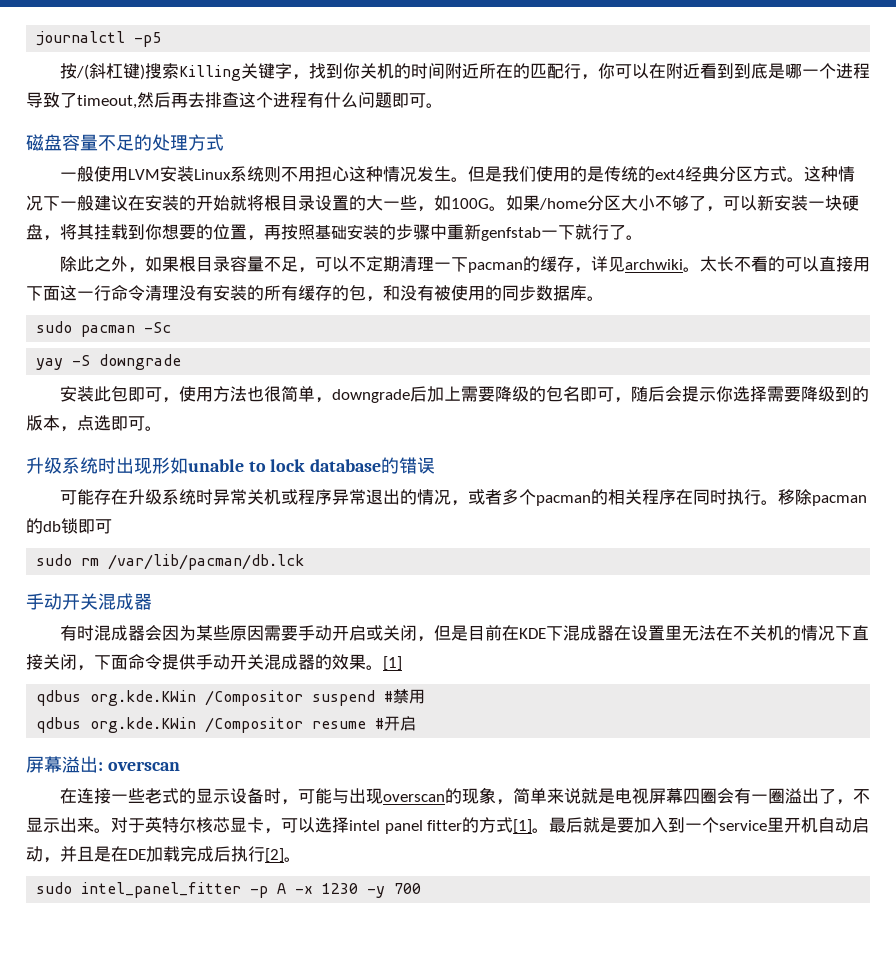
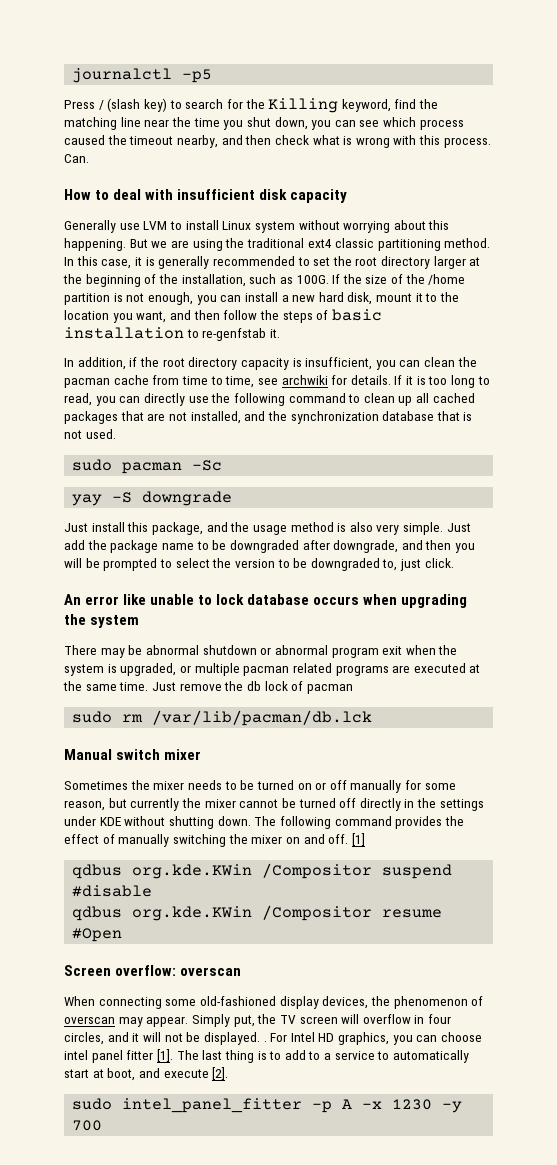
- 按/(斜杠键)搜索Killing关键字，找到你关机的时间附近所在的匹配行，你可以在附近看到到底是哪一个进程导致了timeout,然后再去排查这个进程有什么问题即可。
- 磁盘容量不足的处理方式
- 一般使用LVM安装Linux系统则不用担心这种情况发生。但是我们使用的是传统的ext4经典分区方式。这种情况下一般建议在安装的开始就将根目录设置的大一些，如100G。如果/home分区大小不够了，可以新安装一块硬盘，将其挂载到你想要的位置，再按照基础安装的步骤中重新genfstab一下就行了。
- 除此之外，如果根目录容量不足，可以不定期清理一下pacman的缓存，详见archwiki。太长不看的可以直接用下面这一行命令清理没有安装的所有缓存的包，和没有被使用的同步数据库。
+ Press / (slash key) to search for the Killing keyword, find the matching line near the time you shut down, you can see which process caused the timeout nearby, and then check what is wrong with this process. Can.
+ How to deal with insufficient disk capacity
+ Generally use LVM to install Linux system without worrying about this happening. But we are using the traditional ext4 classic partitioning method. In this case, it is generally recommended to set the root directory larger at the beginning of the installation, such as 100G. If the size of the /home partition is not enough, you can install a new hard disk, mount it to the location you want, and then follow the steps of basic installation to re-genfstab it.
+ In addition, if the root directory capacity is insufficient, you can clean the pacman cache from time to time, see archwiki for details. If it is too long to read, you can directly use the following command to clean up all cached packages that are not installed, and the synchronization database that is not used.
- 安装此包即可，使用方法也很简单，downgrade后加上需要降级的包名即可，随后会提示你选择需要降级到的版本，点选即可。
- 升级系统时出现形如unable to lock database的错误
- 可能存在升级系统时异常关机或程序异常退出的情况，或者多个pacman的相关程序在同时执行。移除pacman的db锁即可
+ Just install this package, and the usage method is also very simple. Just add the package name to be downgraded after downgrade, and then you will be prompted to select the version to be downgraded to, just click.
+ An error like unable to lock database occurs when upgrading the system
+ There may be abnormal shutdown or abnormal program exit when the system is upgraded, or multiple pacman related programs are executed at the same time. Just remove the db lock of pacman
  sudo rm /var/lib/pacman/db.lck
- 手动开关混成器
- 有时混成器会因为某些原因需要手动开启或关闭，但是目前在KDE下混成器在设置里无法在不关机的情况下直接关闭，下面命令提供手动开关混成器的效果。
+ Manual switch mixer
+ Sometimes the mixer needs to be turned on or off manually for some reason, but currently the mixer cannot be turned off directly in the settings under KDE without shutting down. The following command provides the effect of manually switching the mixer on and off.
- qdbus org.kde.KWin /Compositor suspend #禁用
+ qdbus org.kde.KWin /Compositor suspend #disable
- qdbus org.kde.KWin /Compositor resume #开启
- 屏幕溢出: overscan
- 在连接一些老式的显示设备时，可能与出现overscan的现象，简单来说就是电视屏幕四圈会有一圈溢出了，不显示出来。对于英特尔核芯显卡，可以选择intel panel fitter的方式[1]。最后就是要加入到一个service里开机自动启动，并且是在DE加载完成后执行[2]。
+ qdbus org.kde.KWin /Compositor resume #Open
+ Screen overflow: overscan
+ When connecting some old-fashioned display devices, the phenomenon of overscan may appear. Simply put, the TV screen will overflow in four circles, and it will not be displayed. . For Intel HD graphics, you can choose intel panel fitter [1]. The last thing is to add to a service to automatically start at boot, and execute [2].

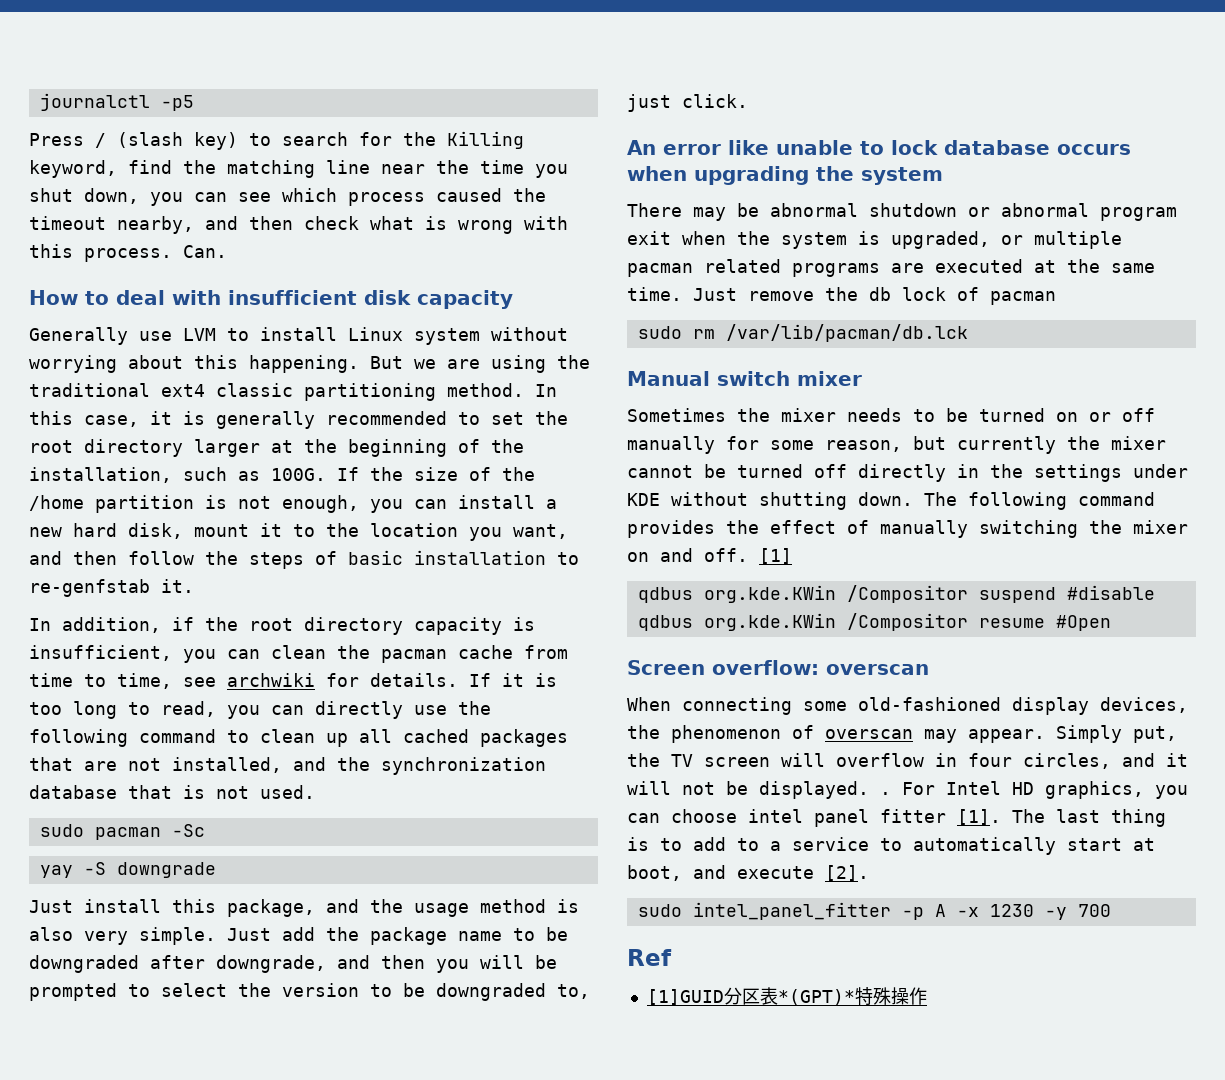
+ Ref
+ [1]GUID分区表*(GPT)*特殊操作

